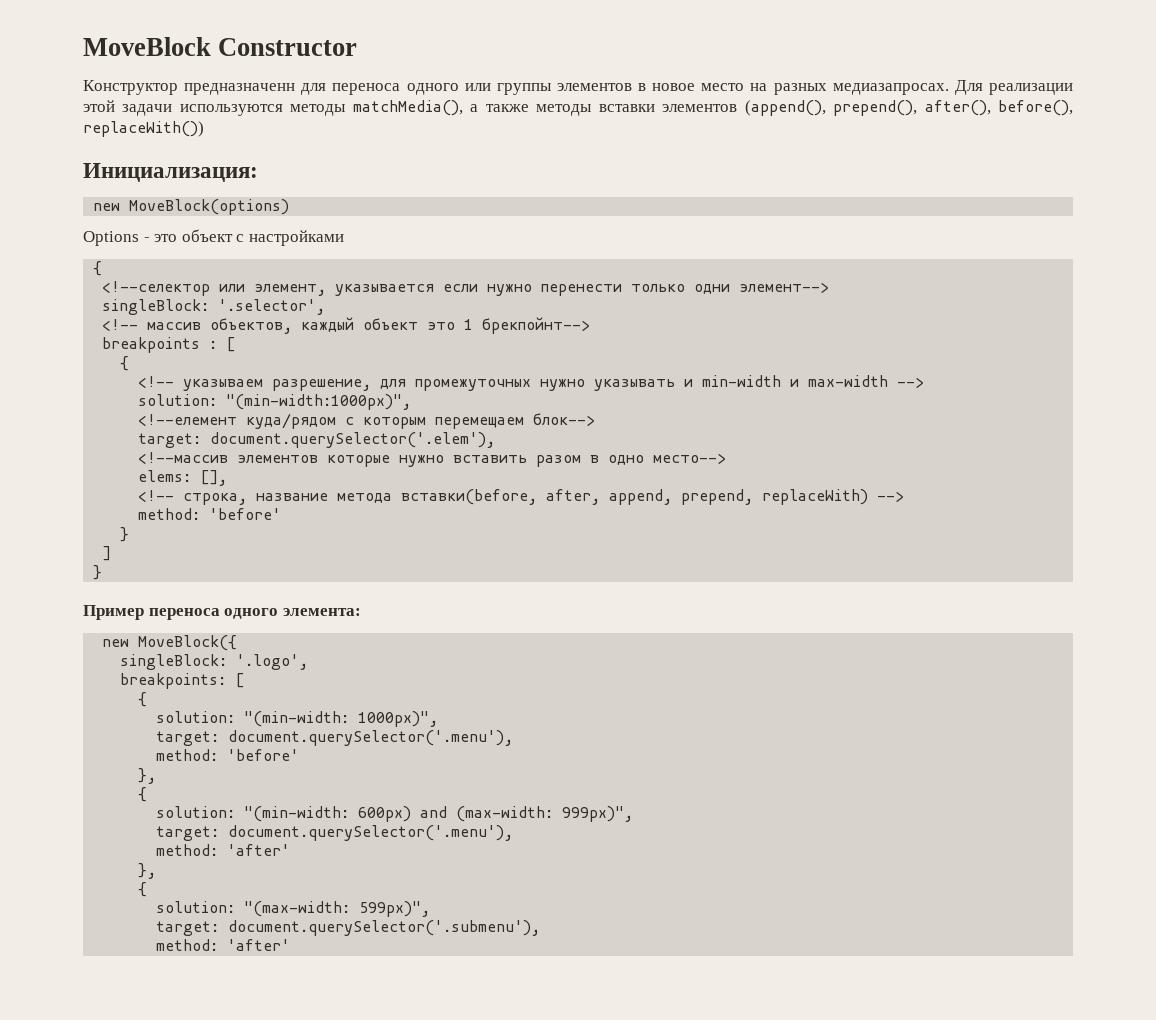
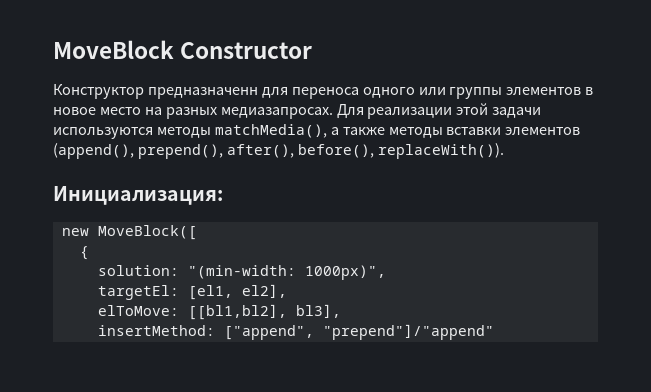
- Для реализации этой задачи используются методы matchMedia(), а также методы вставки элементов (append(), prepend(), after(), before(), replaceWith())
+ Для реализации этой задачи используются методы matchMedia(), а также методы вставки элементов (append(), prepend(), after(), before(), replaceWith()).
- new MoveBlock(options)
- Options - это объект с настройками
- {
- <!--селектор или элемент, указывается если нужно перенести только одни элемент-->
- singleBlock: '.selector',
- <!-- массив объектов, каждый объект это 1 брекпойнт-->
- breakpoints : [
- {
- <!-- указываем разрешение, для промежуточных нужно указывать и min-width и max-width -->
- solution: "(min-width:1000px)",
- <!--елемент куда/рядом с которым перемещаем блок-->
- target: document.querySelector('.elem'),
- <!--массив элементов которые нужно вставить разом в одно место-->
- elems: [],
- <!-- строка, название метода вставки(before, after, append, prepend, replaceWith) -->
- method: 'before'
- }
- ]
- }
- Пример переноса одного элемента:
- new MoveBlock({
- singleBlock: '.logo',
- breakpoints: [
+ new MoveBlock([
  {
  solution: "(min-width: 1000px)",
- target: document.querySelector('.menu'),
- method: 'before'
- },
- {
- solution: "(min-width: 600px) and (max-width: 999px)",
- target: document.querySelector('.menu'),
- method: 'after'
- },
- {
- solution: "(max-width: 599px)",
- target: document.querySelector('.submenu'),
- method: 'after'
+ targetEl: [el1, el2],
+ elToMove: [[bl1,bl2], bl3],
+ insertMethod: ["append", "prepend"]/"append"

